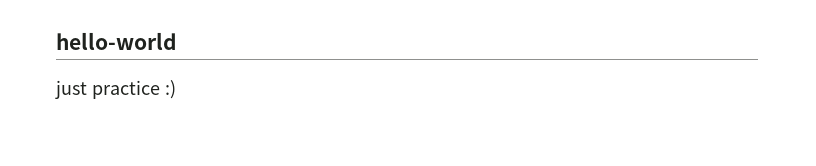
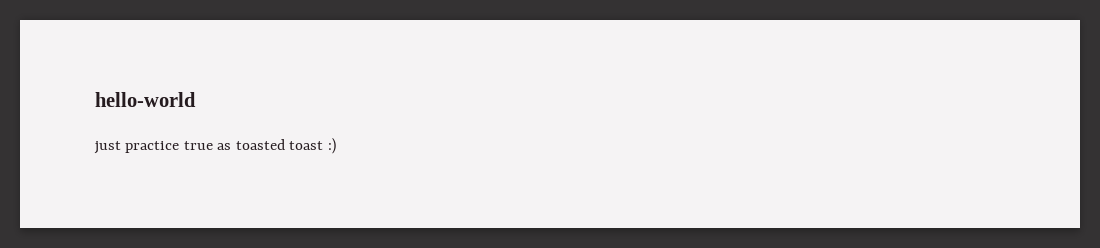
- just practice :)
+ just practice true as toasted toast :)

